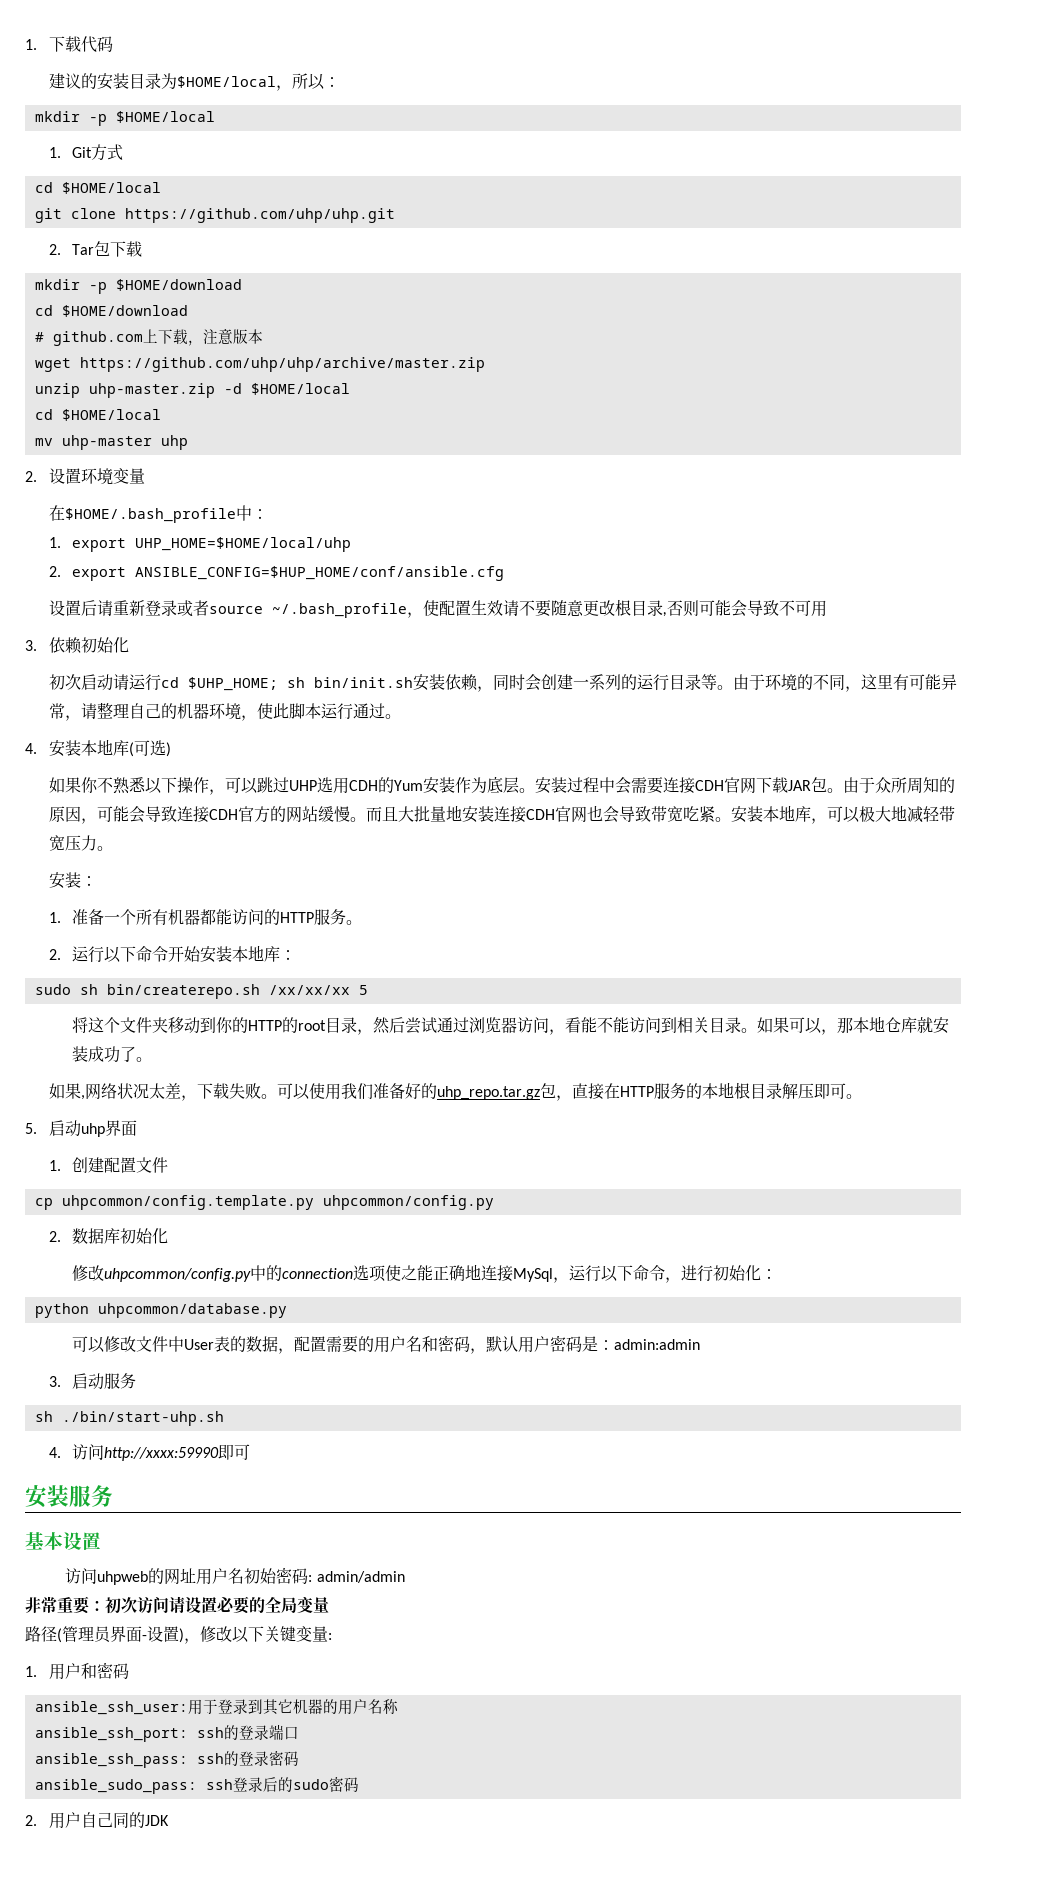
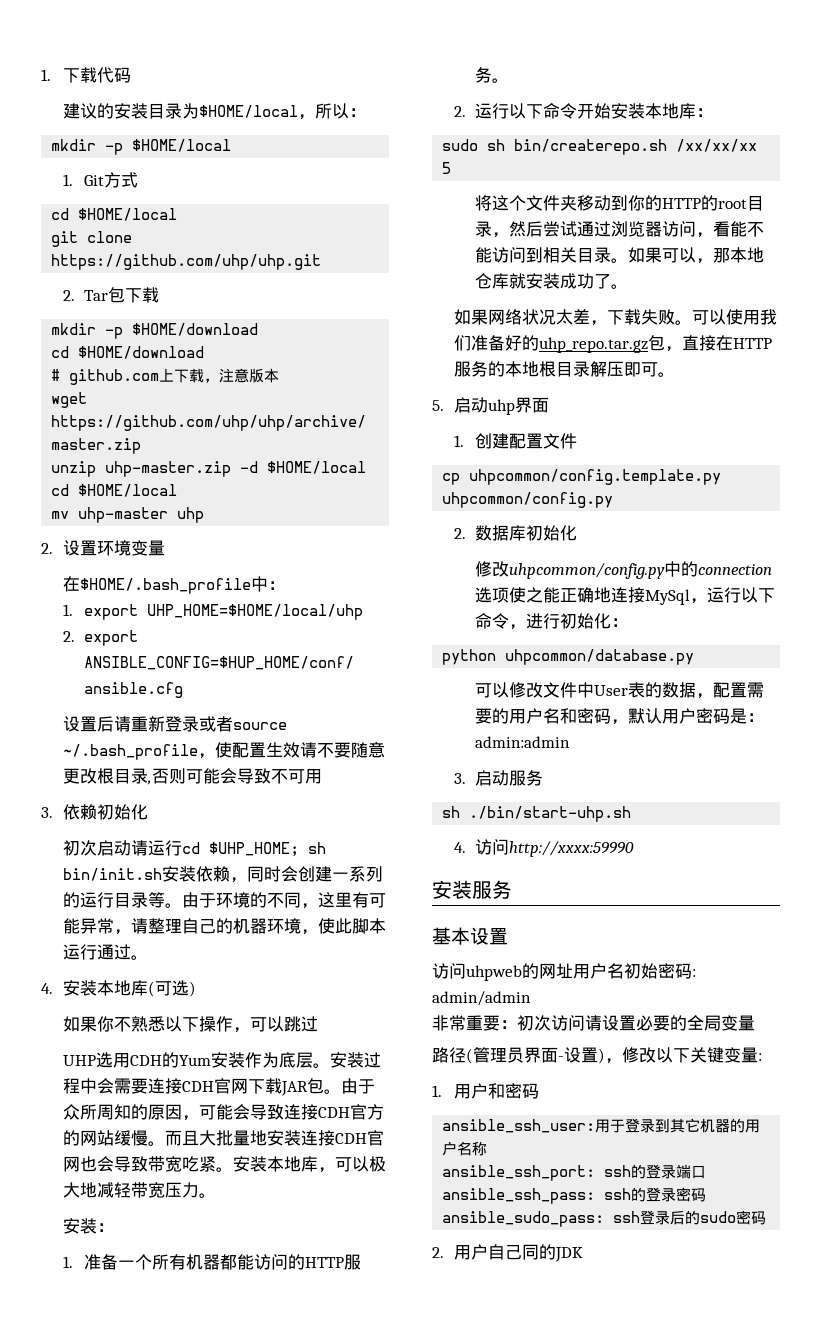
- 如果你不熟悉以下操作，可以跳过UHP选用CDH的Yum安装作为底层。
+ 如果你不熟悉以下操作，可以跳过
+ UHP选用CDH的Yum安装作为底层。
- 如果,网络状况太差，下载失败。
+ 如果网络状况太差，下载失败。
- 4.访问http://xxxx:59990即可
+ 4.访问http://xxxx:59990

